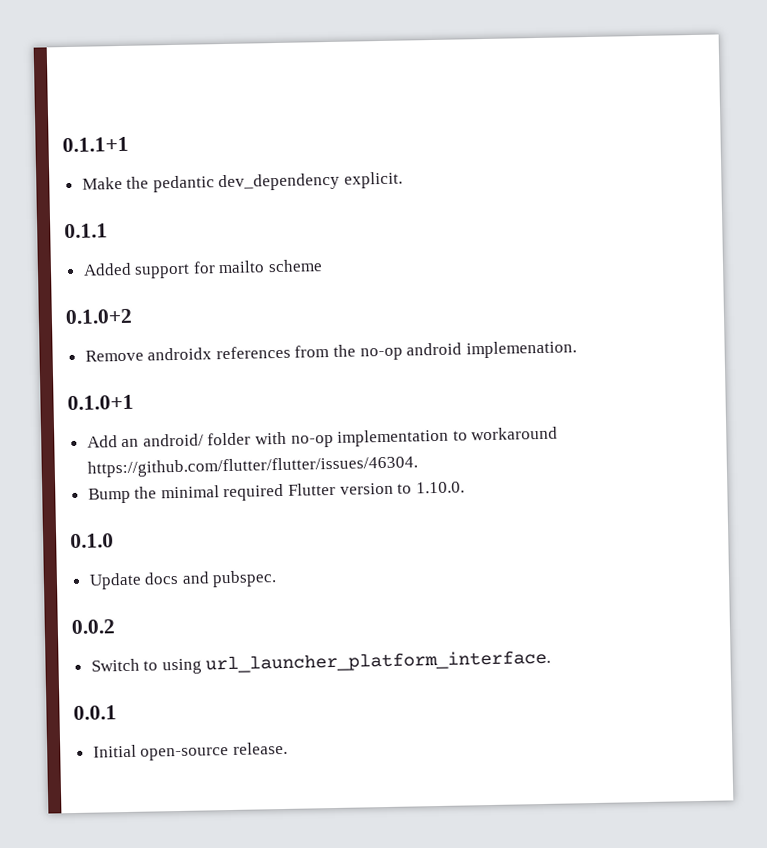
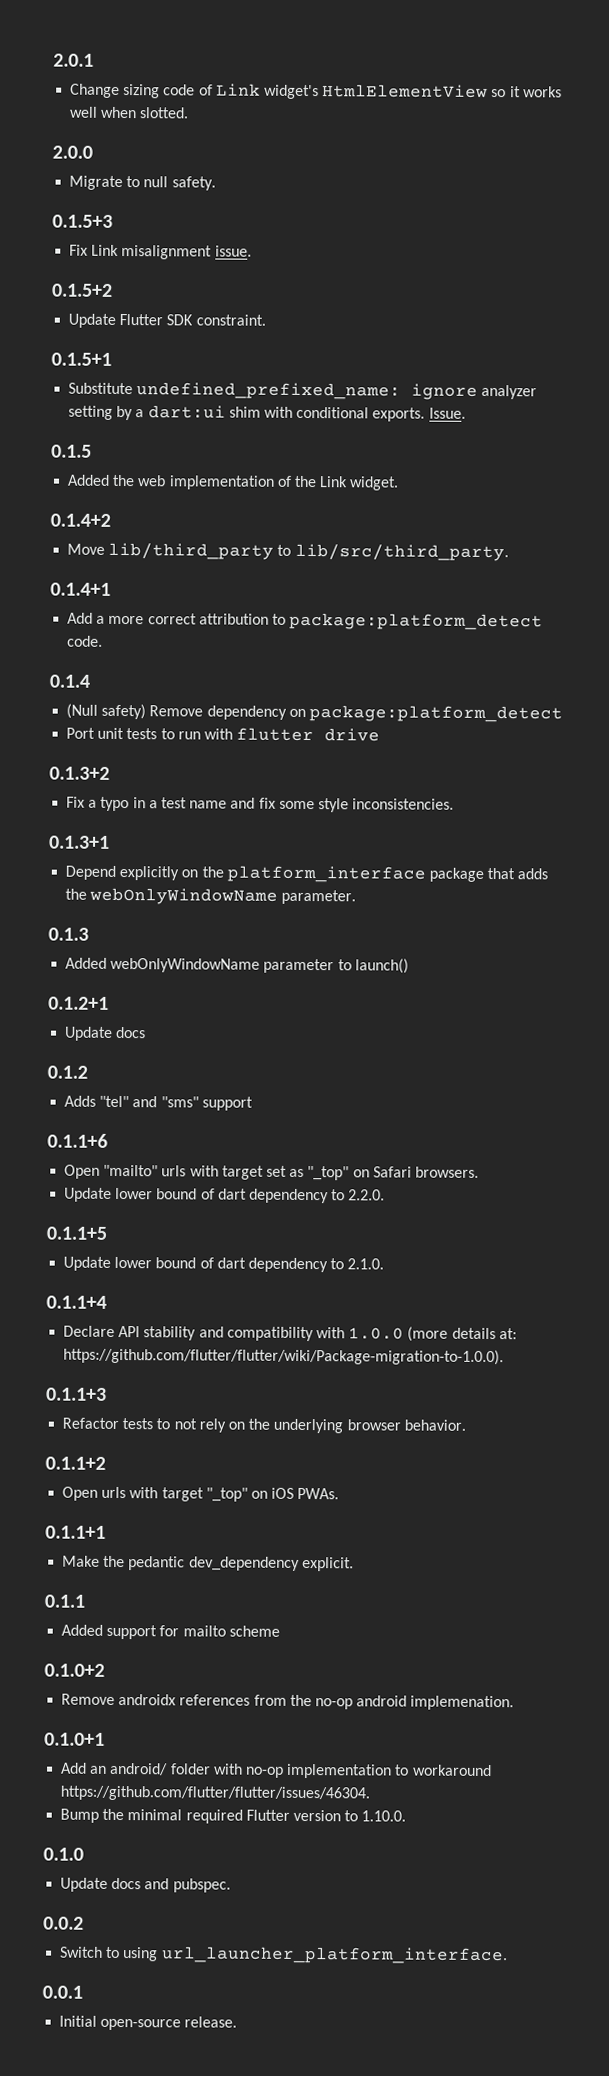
+ 2.0.1
+ Change sizing code of Link widget's HtmlElementView so it works well when slotted.
+ 2.0.0
+ Migrate to null safety.
+ 0.1.5+3
+ Fix Link misalignment issue.
+ 0.1.5+2
+ Update Flutter SDK constraint.
+ 0.1.5+1
+ Substitute undefined_prefixed_name: ignore analyzer setting by a dart:ui shim with conditional exports. Issue.
+ 0.1.5
+ Added the web implementation of the Link widget.
+ 0.1.4+2
+ Move lib/third_party to lib/src/third_party.
+ 0.1.4+1
+ Add a more correct attribution to package:platform_detect code.
+ 0.1.4
+ (Null safety) Remove dependency on package:platform_detect
+ Port unit tests to run with flutter drive
+ 0.1.3+2
+ Fix a typo in a test name and fix some style inconsistencies.
+ 0.1.3+1
+ Depend explicitly on the platform_interface package that adds the webOnlyWindowName parameter.
+ 0.1.3
+ Added webOnlyWindowName parameter to launch()
+ 0.1.2+1
+ Update docs
+ 0.1.2
+ Adds "tel" and "sms" support
+ 0.1.1+6
+ Open "mailto" urls with target set as "_top" on Safari browsers.
+ Update lower bound of dart dependency to 2.2.0.
+ 0.1.1+5
+ Update lower bound of dart dependency to 2.1.0.
+ 0.1.1+4
+ Declare API stability and compatibility with 1.0.0 (more details at: https://github.com/flutter/flutter/wiki/Package-migration-to-1.0.0).
+ 0.1.1+3
+ Refactor tests to not rely on the underlying browser behavior.
+ 0.1.1+2
+ Open urls with target "_top" on iOS PWAs.

